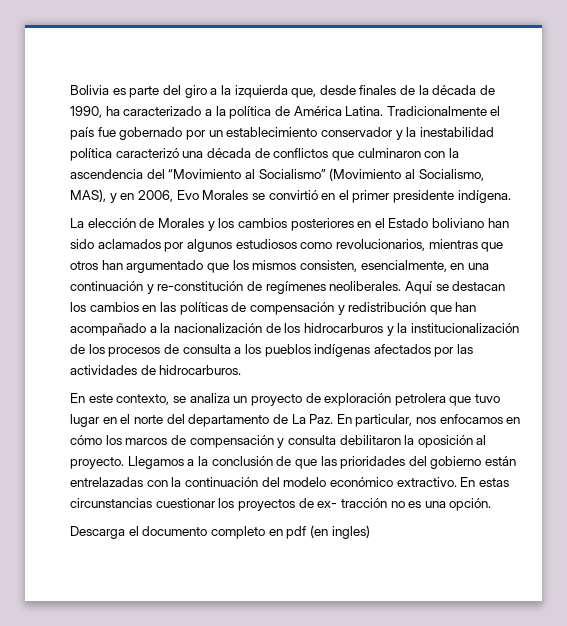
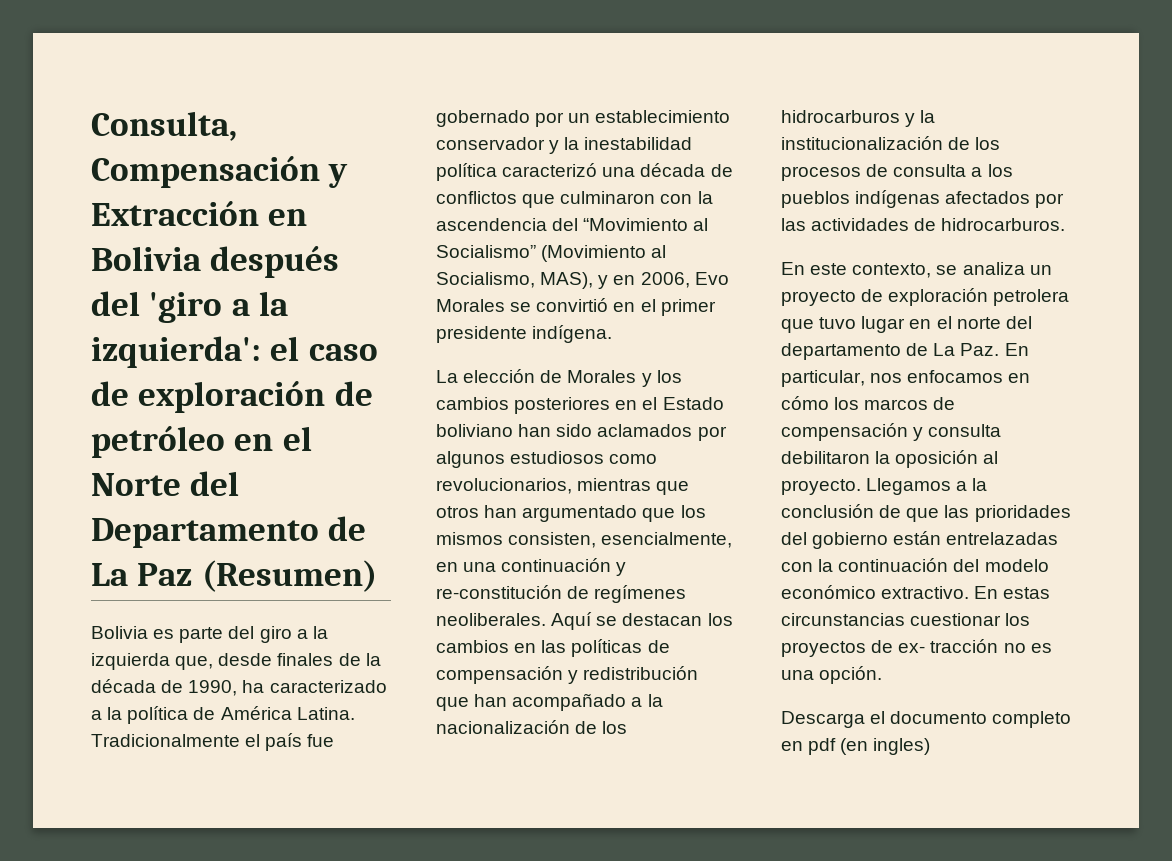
+ Consulta, Compensación y Extracción en Bolivia después del 'giro a la izquierda': el caso de exploración de petróleo en el Norte del Departamento de La Paz (Resumen)

